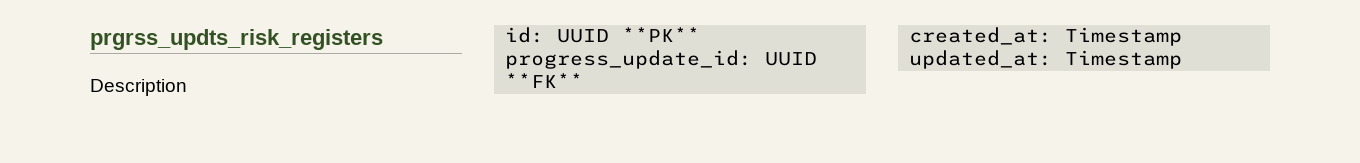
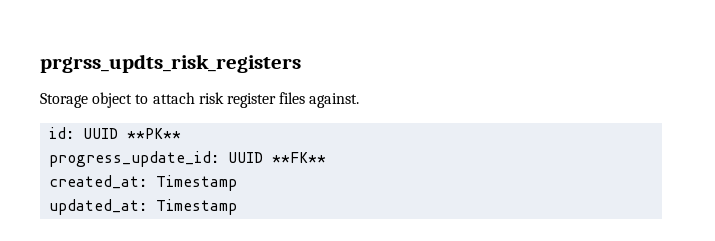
- Description
+ Storage object to attach risk register files against.

